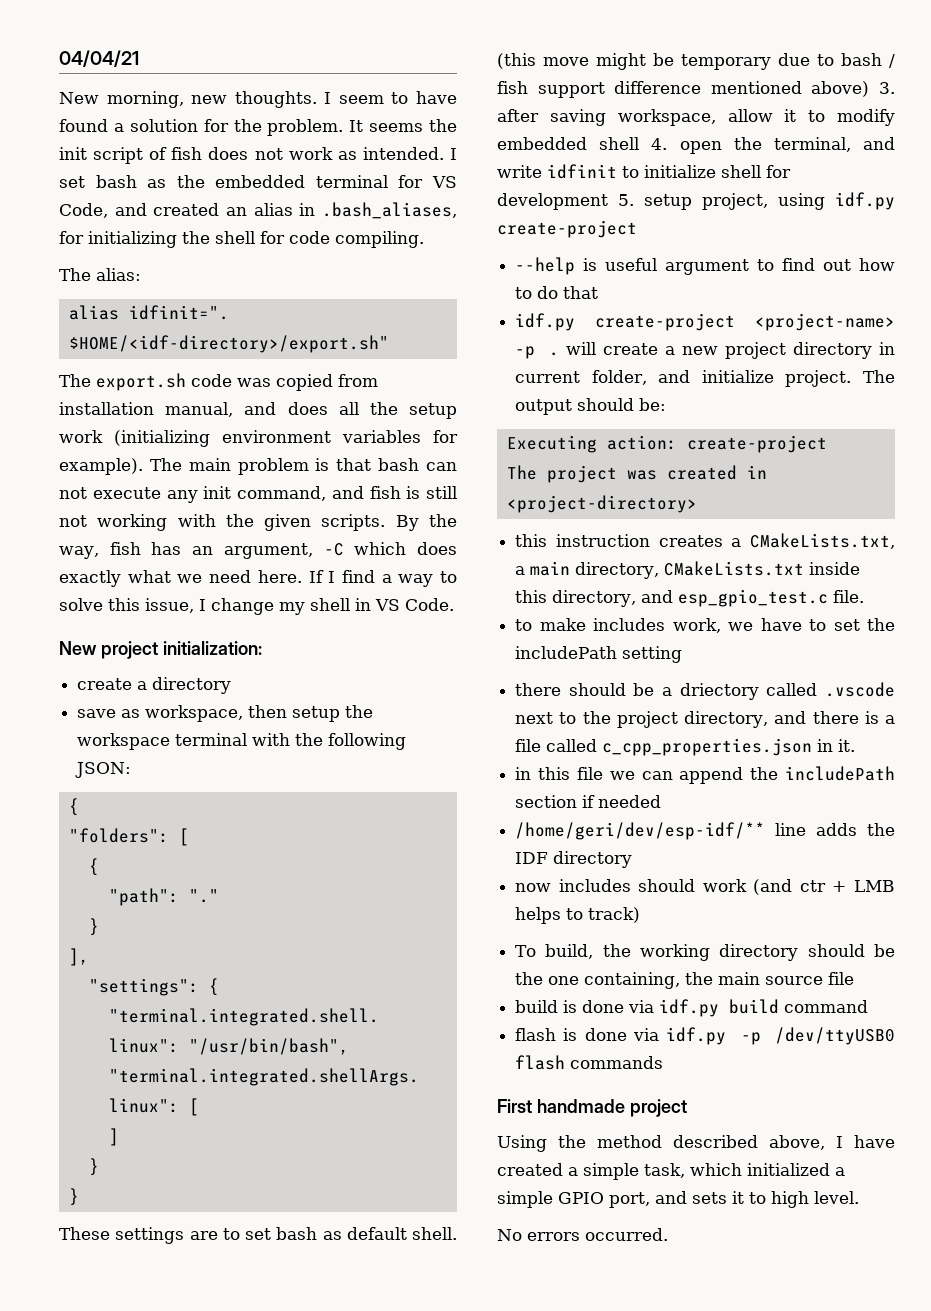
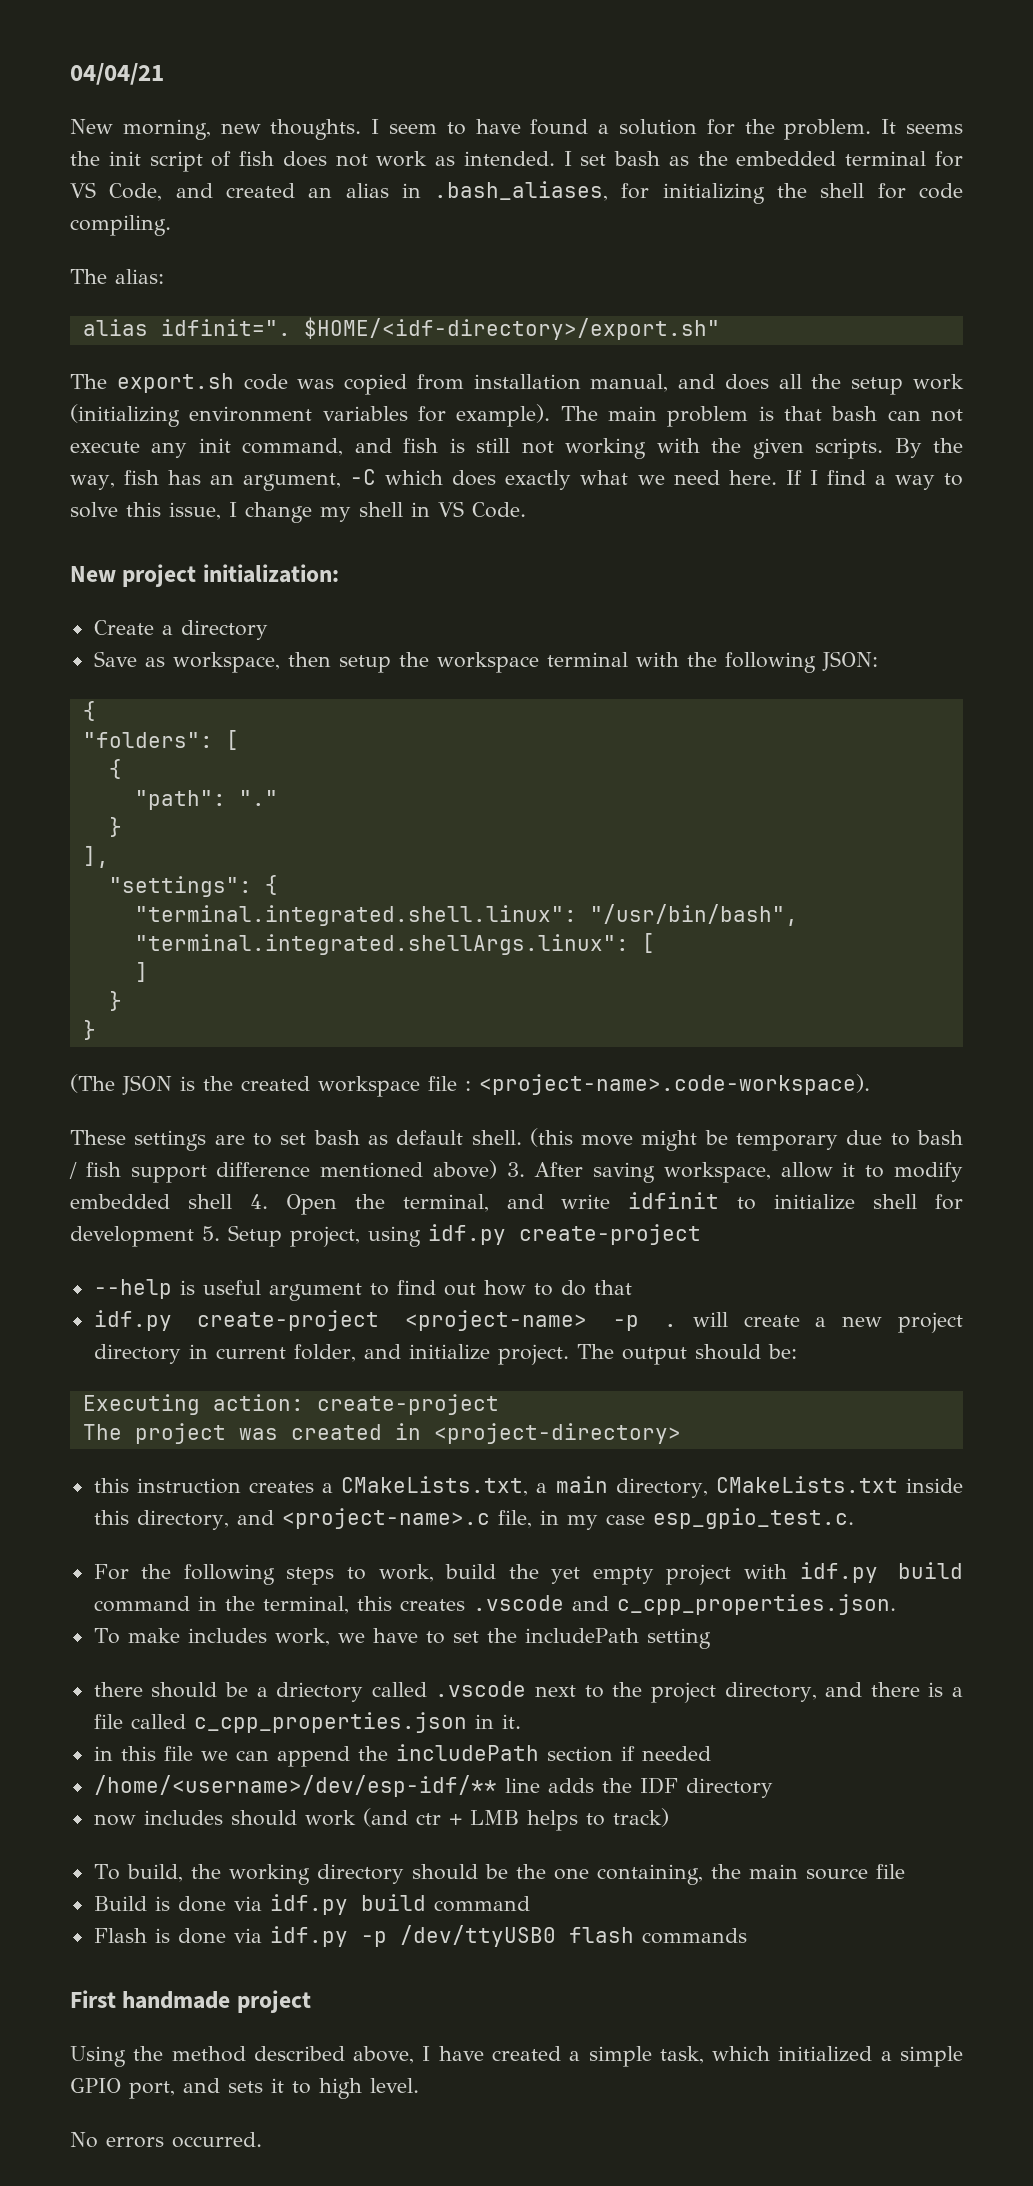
- create a directory
+ Create a directory
- save as workspace, then setup the workspace terminal with the following JSON:
+ Save as workspace, then setup the workspace terminal with the following JSON:
+ (The JSON is the created workspace file : <project-name>.code-workspace).
- (this move might be temporary due to bash / fish support difference mentioned above) 3. after saving workspace, allow it to modify embedded shell 4. open the terminal, and write idfinit to initialize shell for development 5. setup project, using idf.py create-project
+ (this move might be temporary due to bash / fish support difference mentioned above) 3. After saving workspace, allow it to modify embedded shell 4. Open the terminal, and write idfinit to initialize shell for development 5. Setup project, using idf.py create-project
- this instruction creates a CMakeLists.txt, a main directory, CMakeLists.txt inside this directory, and esp_gpio_test.c file.
- to make includes work, we have to set the includePath setting
+ this instruction creates a CMakeLists.txt, a main directory, CMakeLists.txt inside this directory, and <project-name>.c file, in my case esp_gpio_test.c.
+ For the following steps to work, build the yet empty project with idf.py build command in the terminal, this creates .vscode and c_cpp_properties.json.
+ To make includes work, we have to set the includePath setting
- /home/geri/dev/esp-idf/** line adds the IDF directory
+ /home/<username>/dev/esp-idf/** line adds the IDF directory
- build is done via idf.py build command
+ Build is done via idf.py build command
- flash is done via idf.py -p /dev/ttyUSB0 flash commands
+ Flash is done via idf.py -p /dev/ttyUSB0 flash commands

